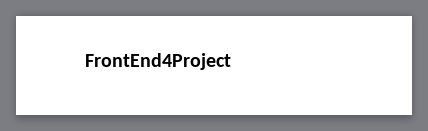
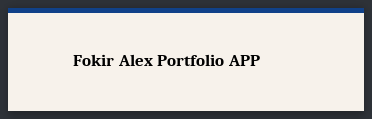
- FrontEnd4Project
+ Fokir Alex Portfolio APP

